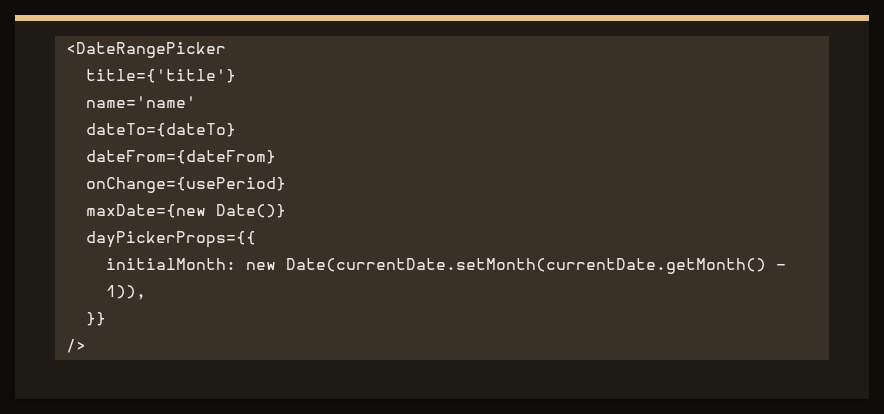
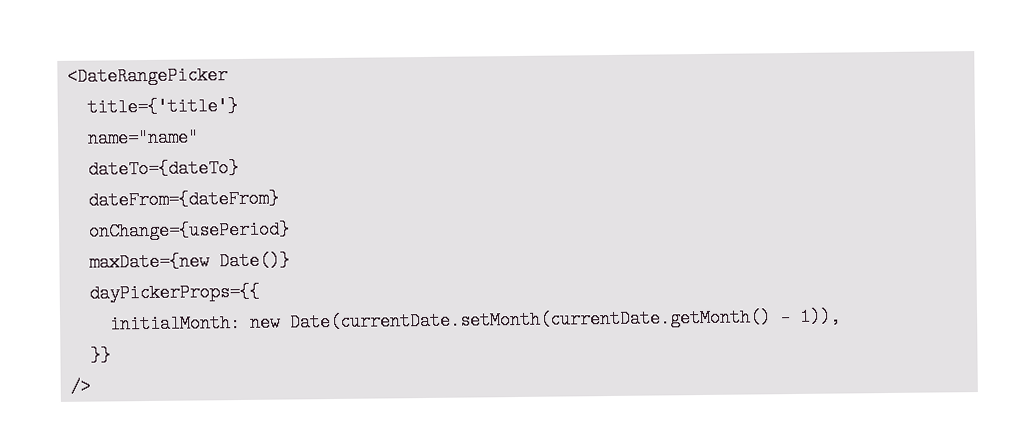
- name='name'
+ name="name"

